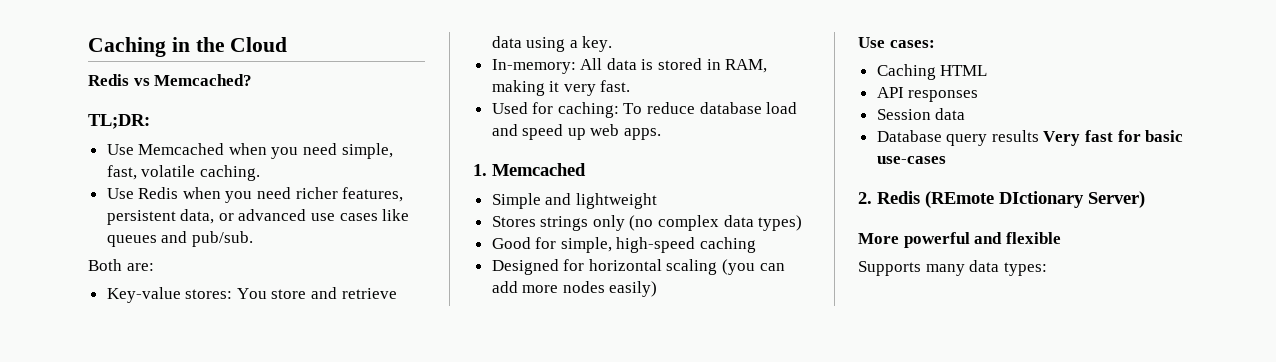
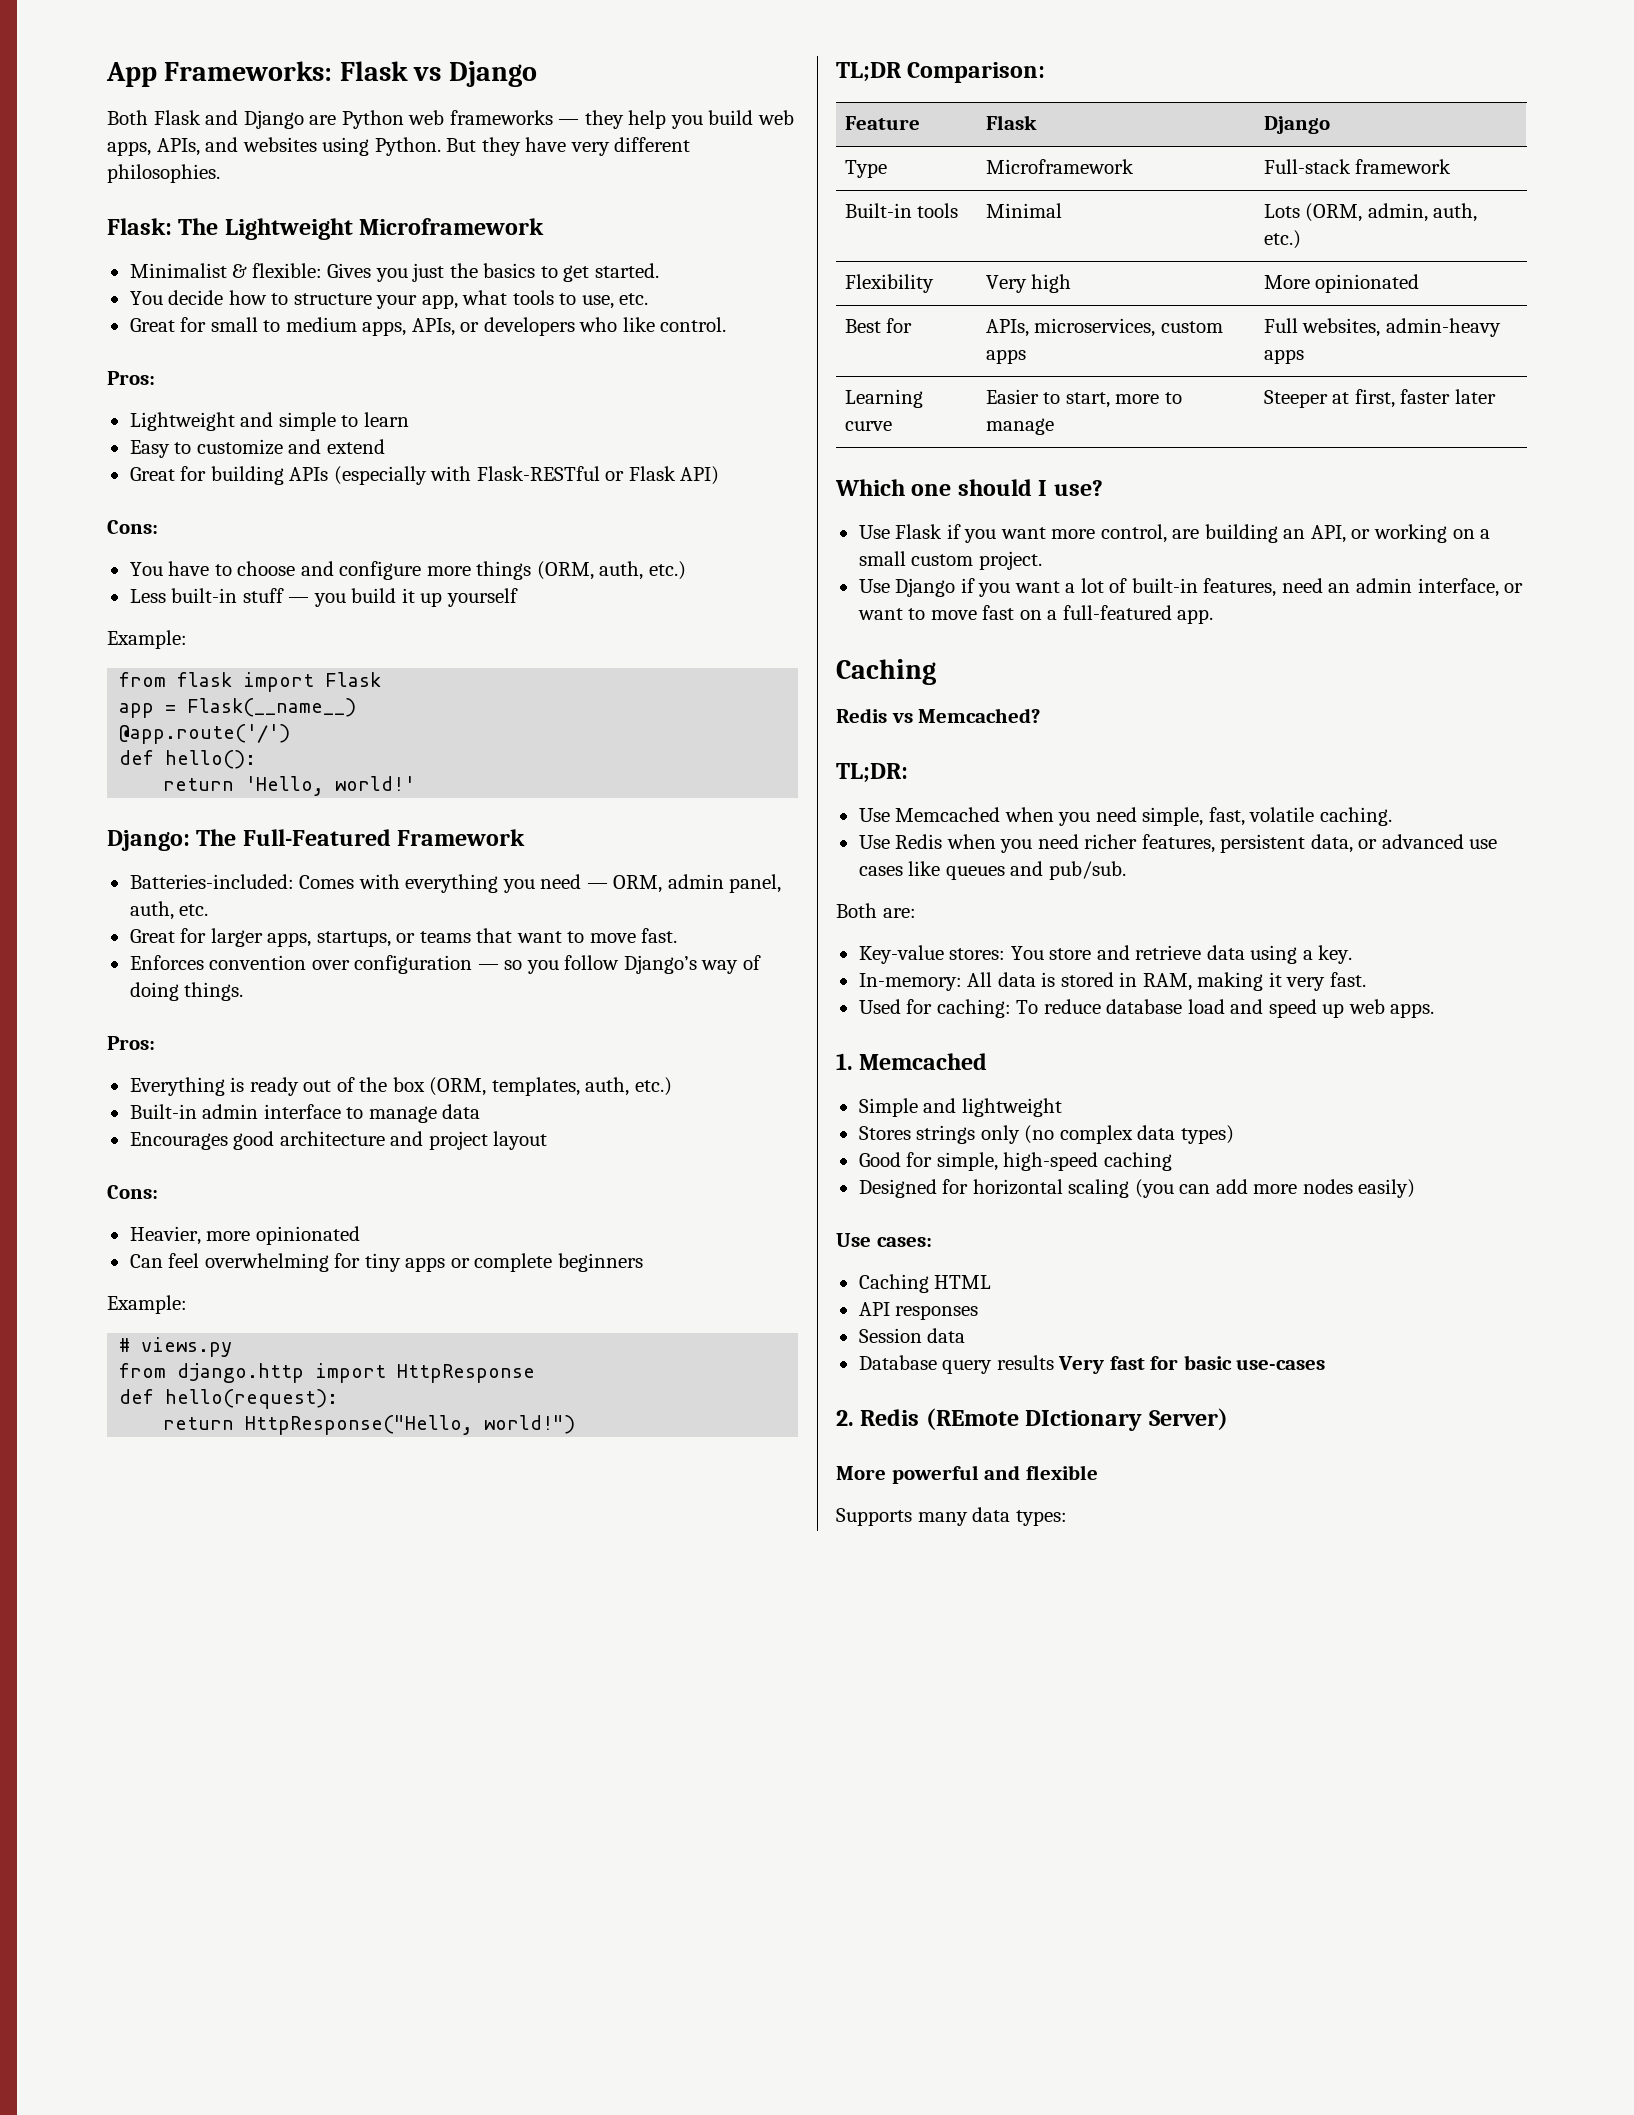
- Caching in the Cloud
+ App Frameworks: Flask vs Django
+ Both Flask and Django are Python web frameworks — they help you build web apps, APIs, and websites using Python. But they have very different philosophies.
+ Flask: The Lightweight Microframework
+ Minimalist & flexible: Gives you just the basics to get started.
+ You decide how to structure your app, what tools to use, etc.
+ Great for small to medium apps, APIs, or developers who like control.
+ Pros:
+ Lightweight and simple to learn
+ Easy to customize and extend
+ Great for building APIs (especially with Flask-RESTful or Flask API)
+ Cons:
+ You have to choose and configure more things (ORM, auth, etc.)
+ Less built-in stuff — you build it up yourself
+ Example:
+ from flask import Flask
+ app = Flask(__name__)
+ @app.route('/')
+ def hello():
+ return 'Hello, world!'
+ Django: The Full-Featured Framework
+ Batteries-included: Comes with everything you need — ORM, admin panel, auth, etc.
+ Great for larger apps, startups, or teams that want to move fast.
+ Enforces convention over configuration — so you follow Django’s way of doing things.
+ Pros:
+ Everything is ready out of the box (ORM, templates, auth, etc.)
+ Built-in admin interface to manage data
+ Encourages good architecture and project layout
+ Cons:
+ Heavier, more opinionated
+ Can feel overwhelming for tiny apps or complete beginners
+ Example:
+ # views.py
+ from django.http import HttpResponse
+ def hello(request):
+ return HttpResponse("Hello, world!")
+ TL;DR Comparison:
+ Feature | Flask | Django
+ Type | Microframework | Full-stack framework
+ Built-in tools | Minimal | Lots (ORM, admin, auth, etc.)
+ Flexibility | Very high | More opinionated
+ Best for | APIs, microservices, custom apps | Full websites, admin-heavy apps
+ Learning curve | Easier to start, more to manage | Steeper at first, faster later
+ Which one should I use?
+ Use Flask if you want more control, are building an API, or working on a small custom project.
+ Use Django if you want a lot of built-in features, need an admin interface, or want to move fast on a full-featured app.
+ Caching

